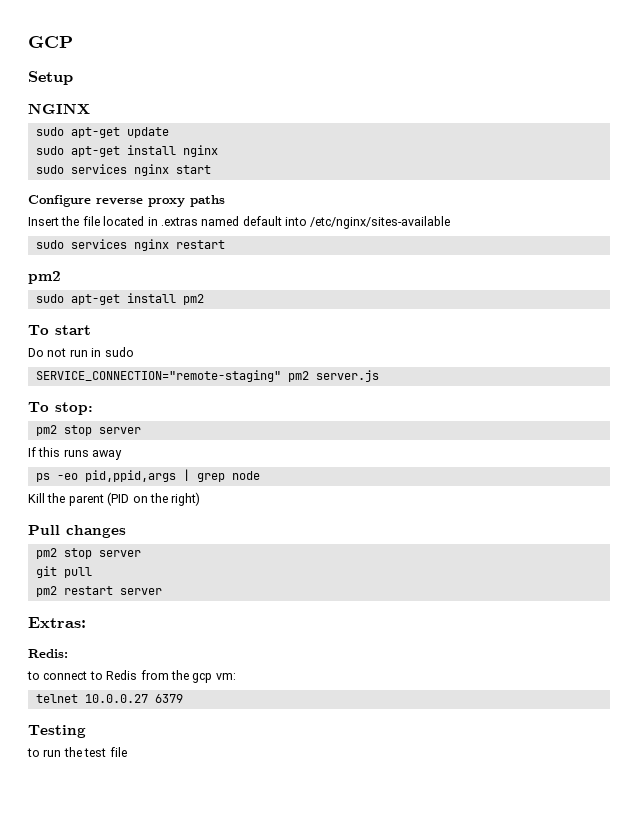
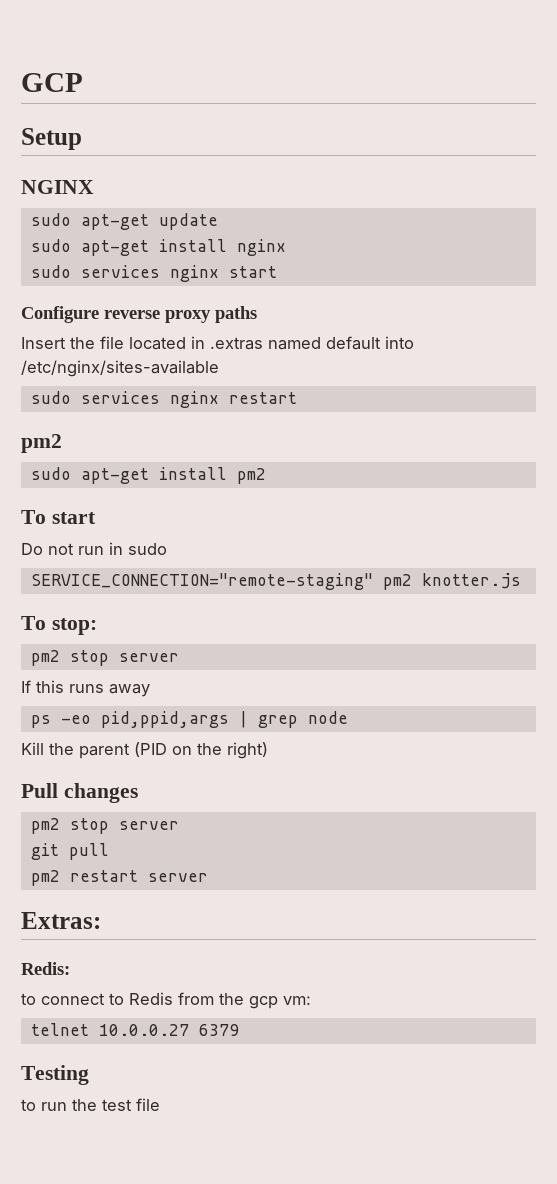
- SERVICE_CONNECTION="remote-staging" pm2 server.js
+ SERVICE_CONNECTION="remote-staging" pm2 knotter.js

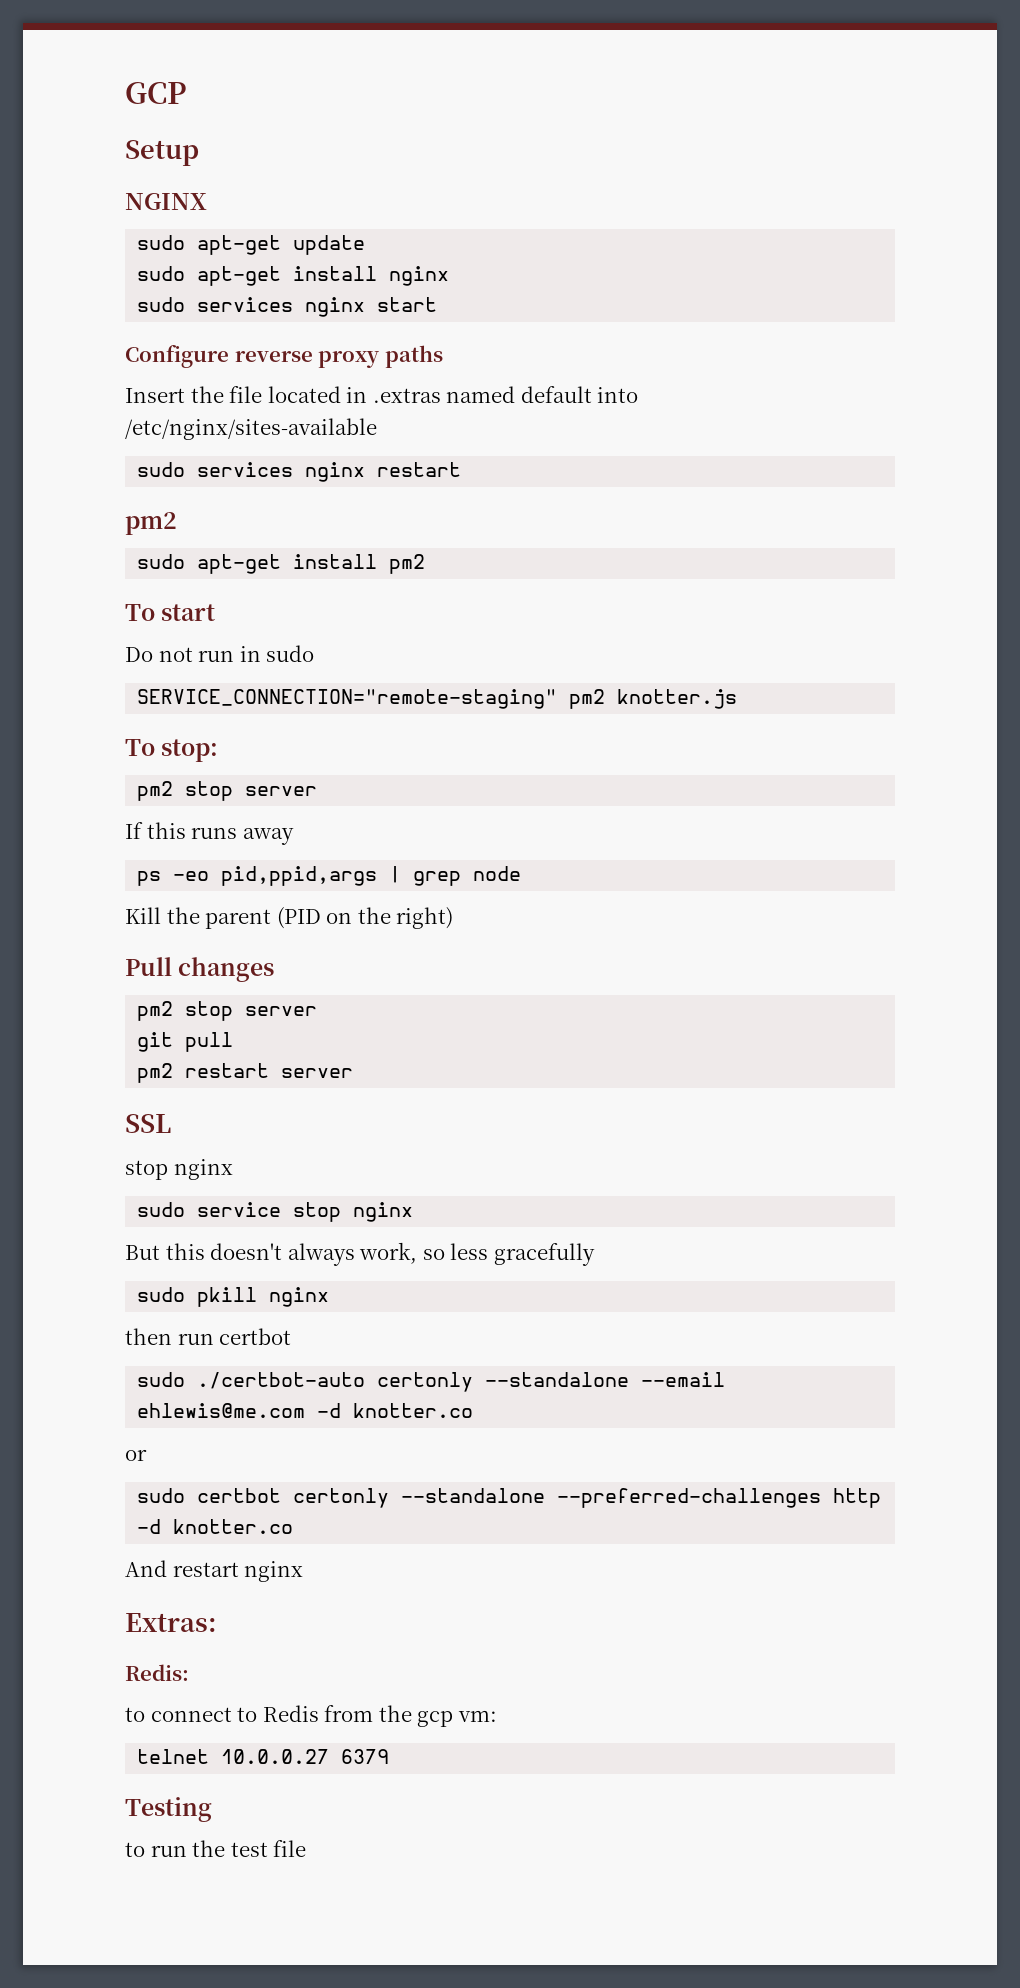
+ SSL
+ stop nginx
+ sudo service stop nginx
+ But this doesn't always work, so less gracefully
+ sudo pkill nginx
+ then run certbot
+ sudo ./certbot-auto certonly --standalone --email ehlewis@me.com -d knotter.co
+ or
+ sudo certbot certonly --standalone --preferred-challenges http -d knotter.co
+ And restart nginx

